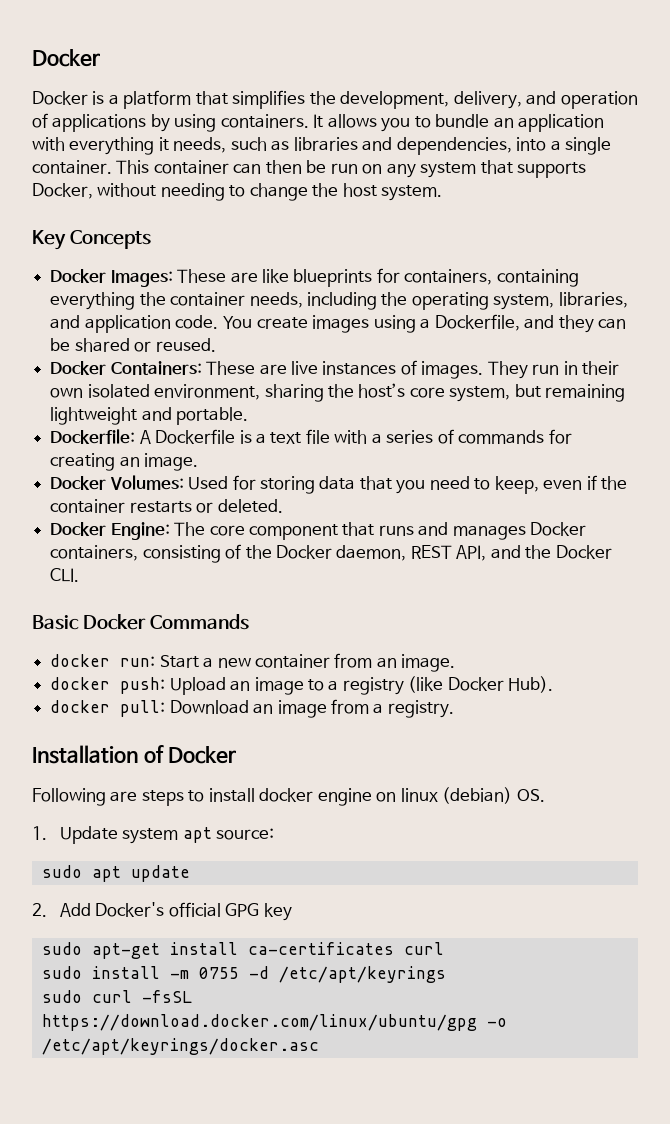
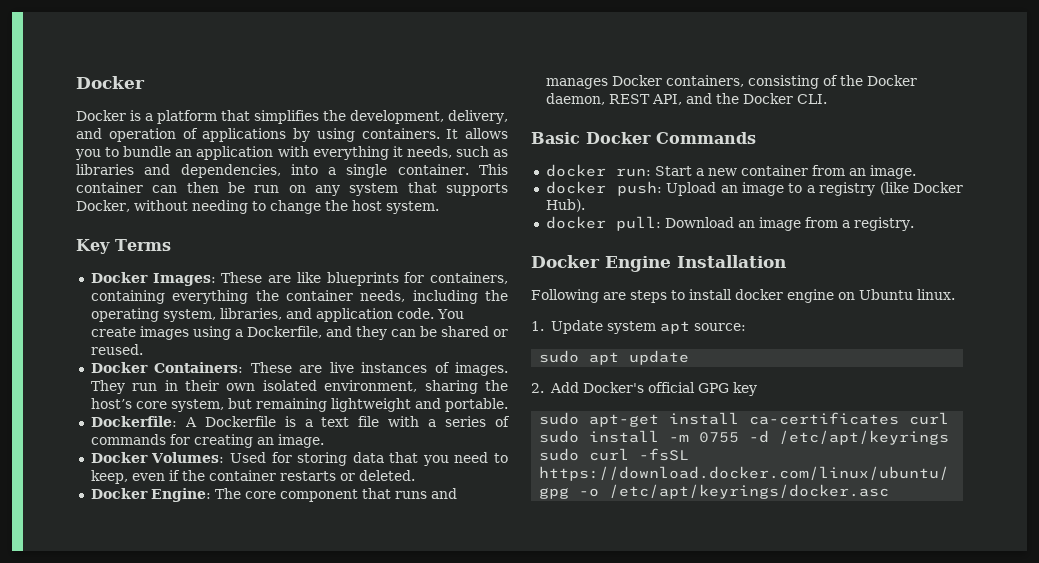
- Key Concepts
+ Key Terms
- Installation of Docker
+ Docker Engine Installation
- Following are steps to install docker engine on linux (debian) OS.
+ Following are steps to install docker engine on Ubuntu linux.

